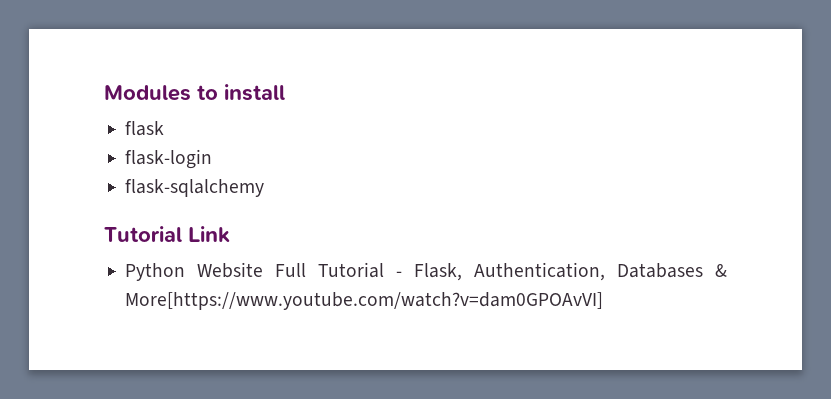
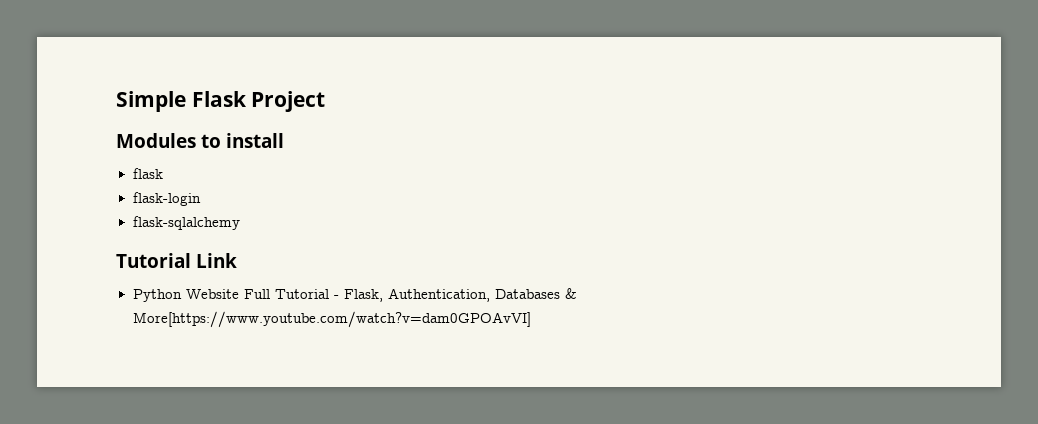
+ Simple Flask Project

